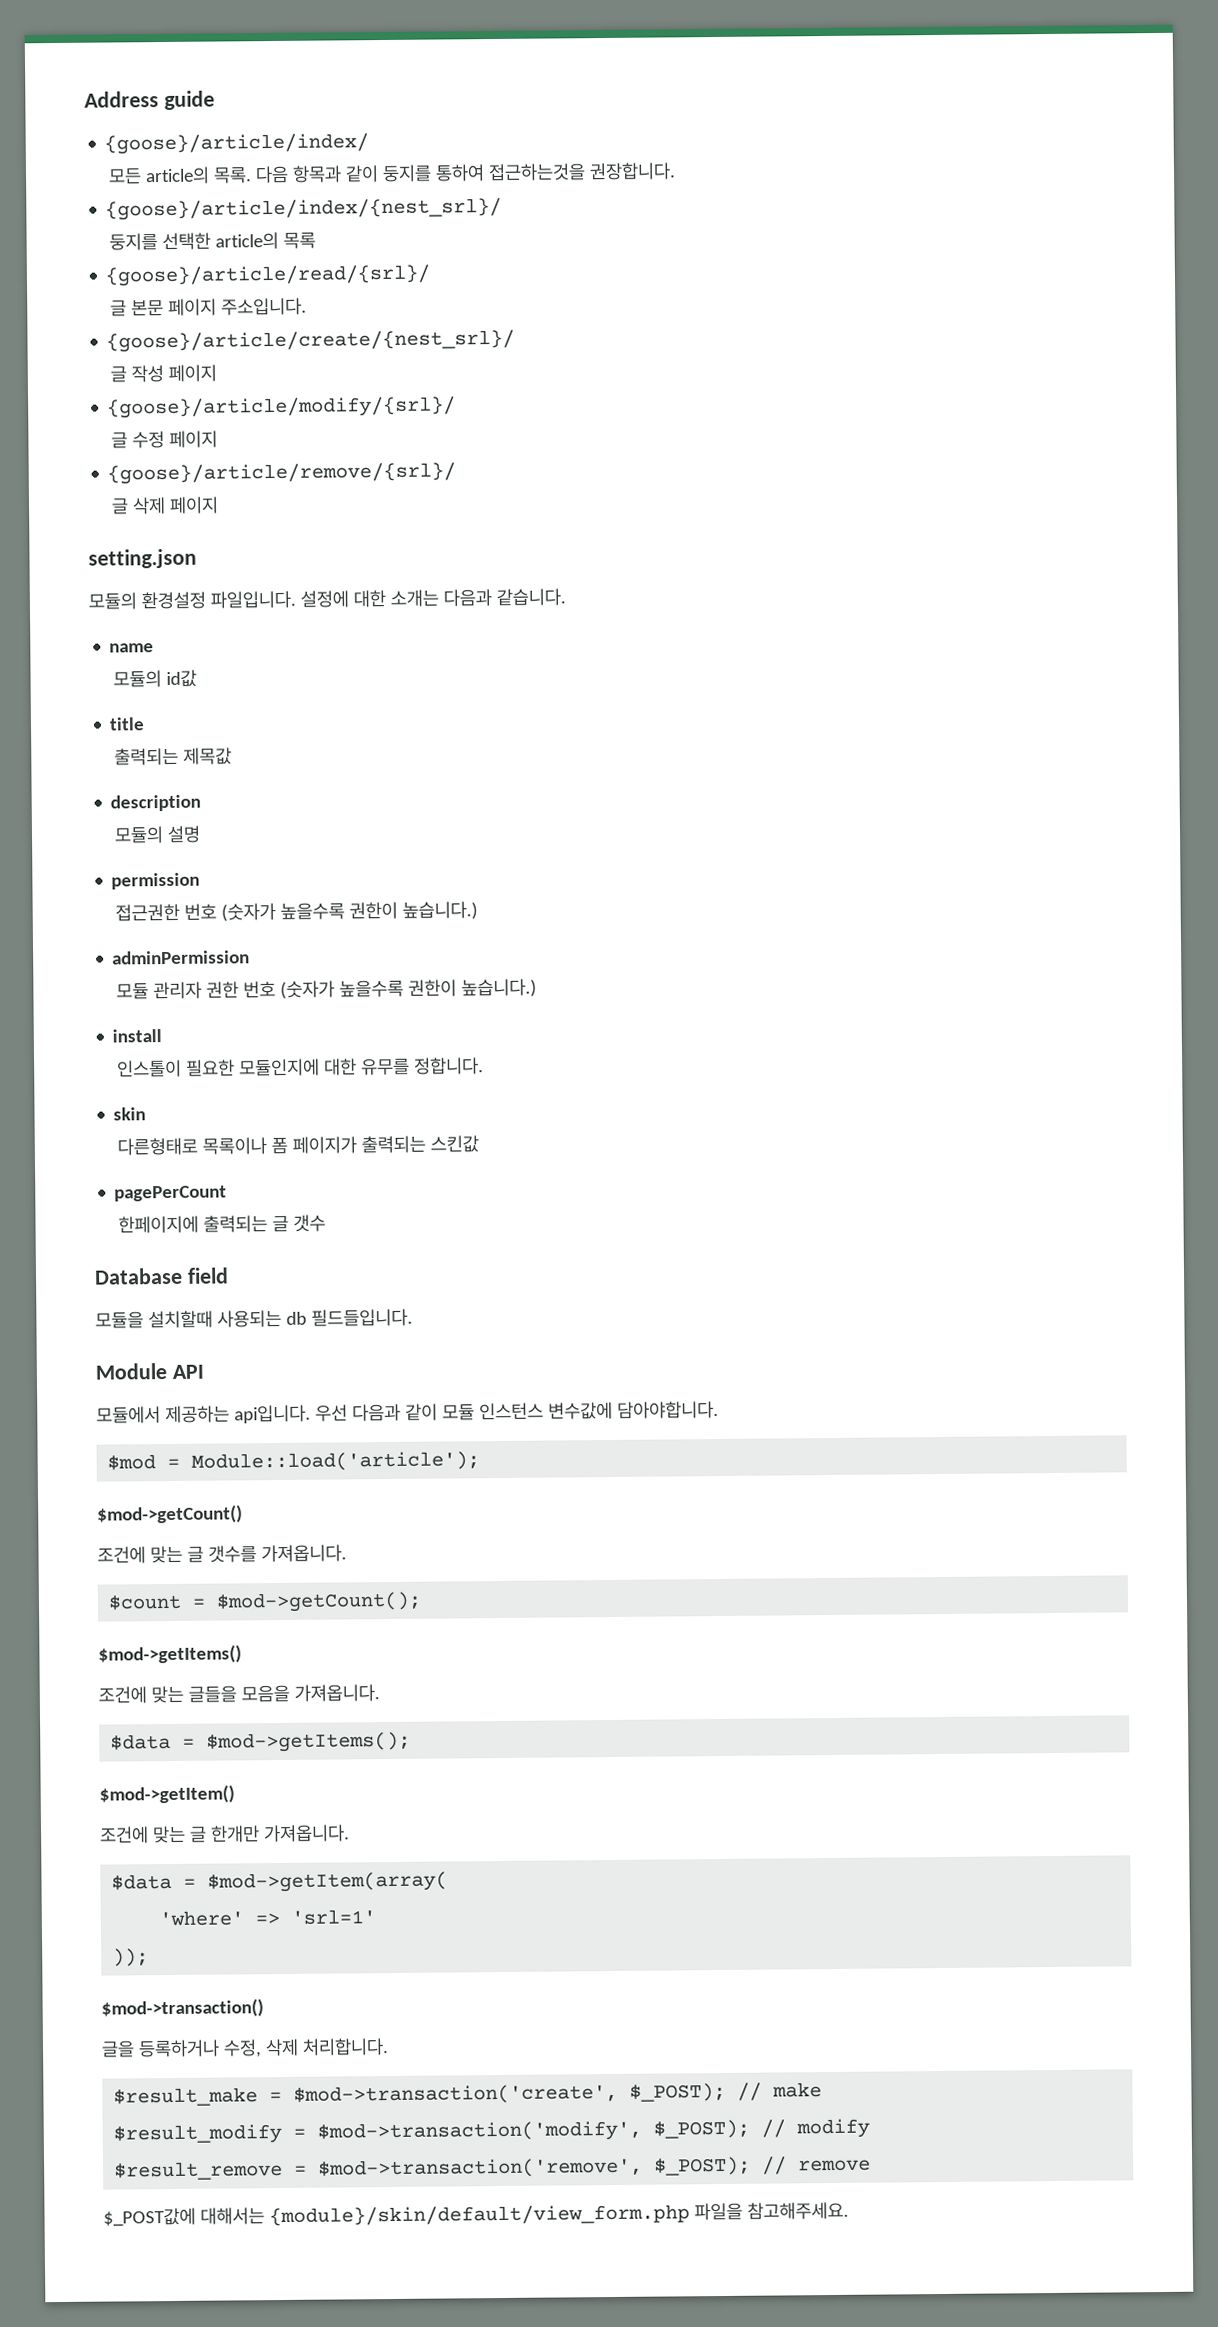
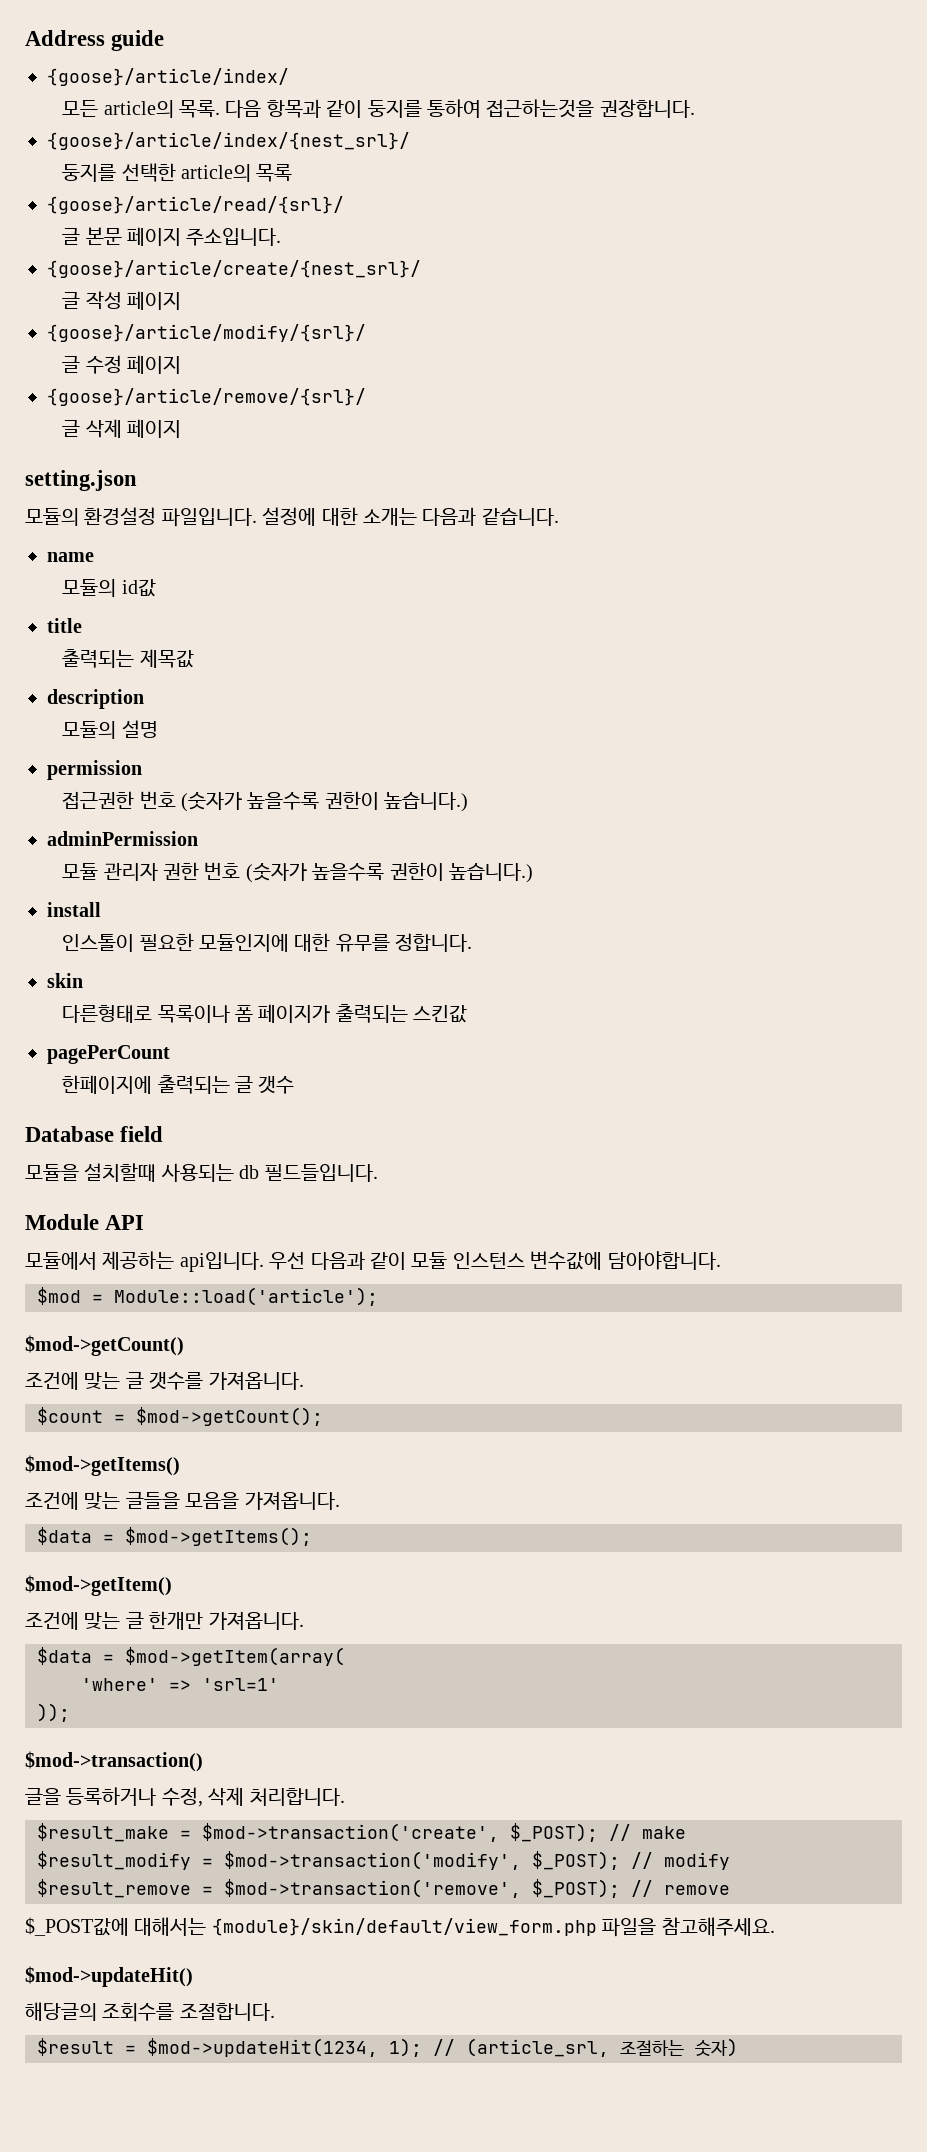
+ $mod->updateHit()
+ 해당글의 조회수를 조절합니다.
+ $result = $mod->updateHit(1234, 1); // (article_srl, 조절하는 숫자)

